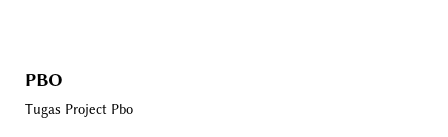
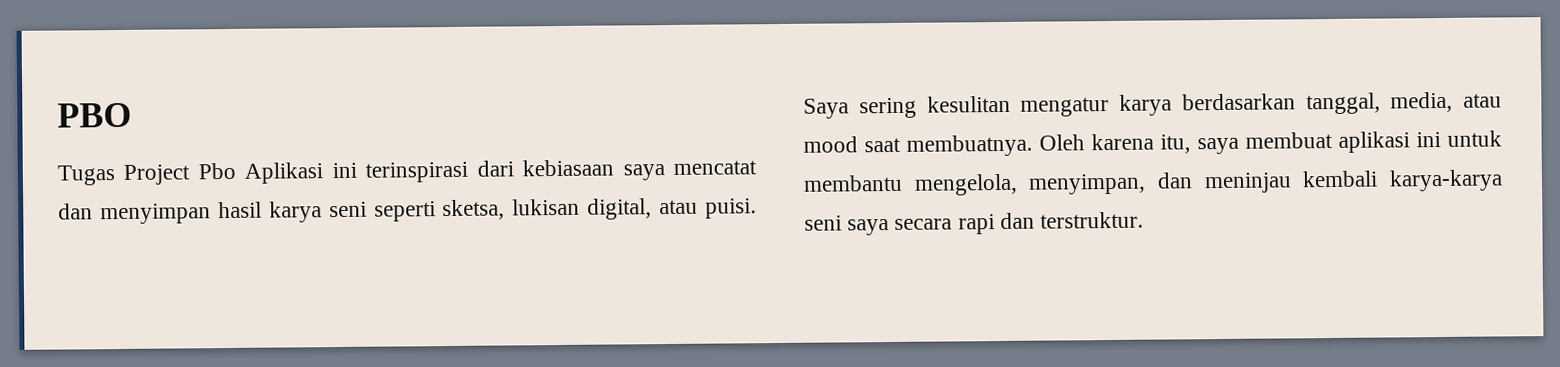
- Tugas Project Pbo
+ Tugas Project Pbo Aplikasi ini terinspirasi dari kebiasaan saya mencatat dan menyimpan hasil karya seni seperti sketsa, lukisan digital, atau puisi. Saya sering kesulitan mengatur karya berdasarkan tanggal, media, atau mood saat membuatnya. Oleh karena itu, saya membuat aplikasi ini untuk membantu mengelola, menyimpan, dan meninjau kembali karya-karya seni saya secara rapi dan terstruktur.

